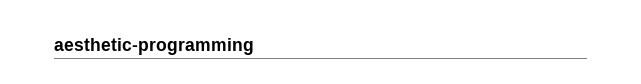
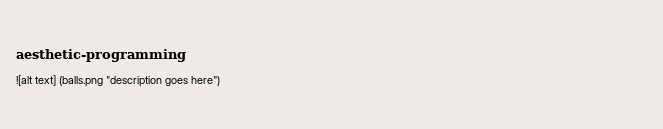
+ ![alt text] (balls.png "description goes here")

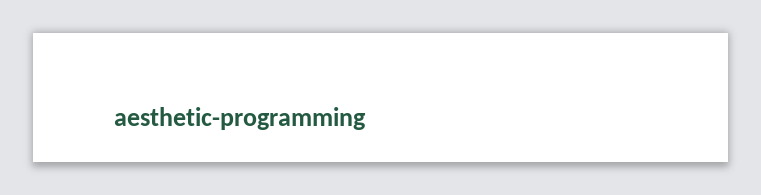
- ![alt text] (balls.png "description goes here")

